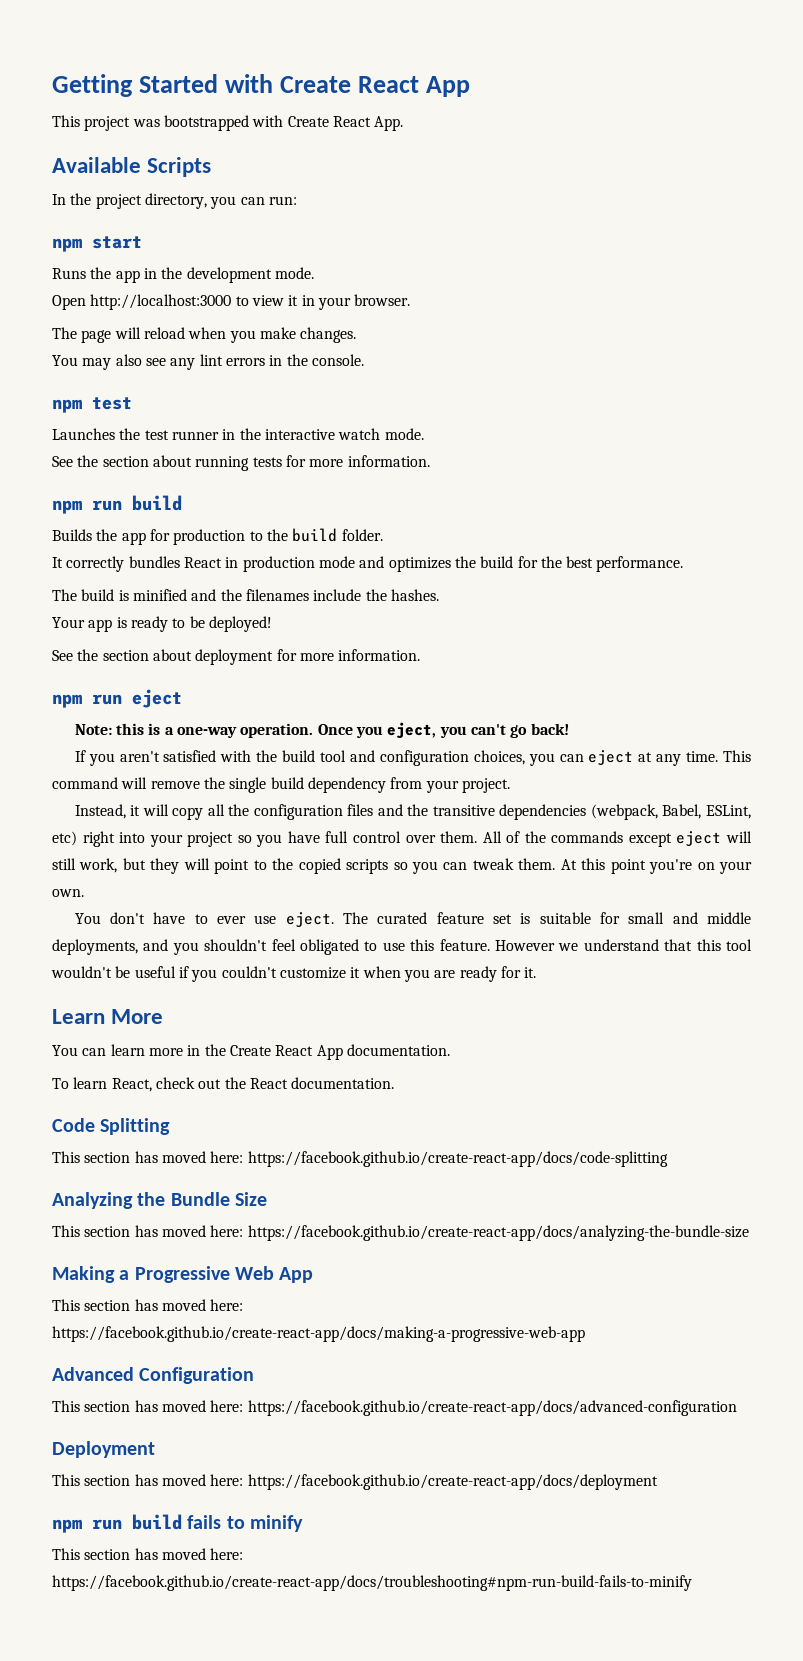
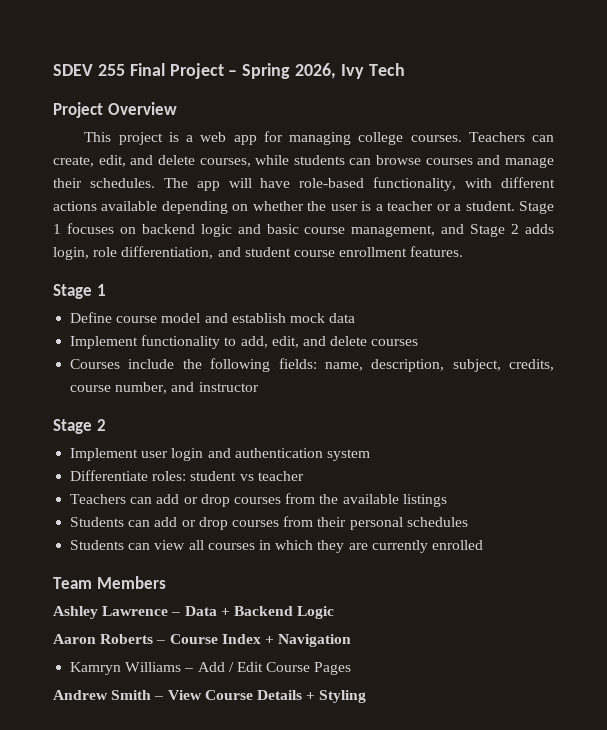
- Getting Started with Create React App
- This project was bootstrapped with Create React App.
- Available Scripts
- In the project directory, you can run:
- npm start
- Runs the app in the development mode.
- Open http://localhost:3000 to view it in your browser.
- The page will reload when you make changes.
- You may also see any lint errors in the console.
- npm test
- Launches the test runner in the interactive watch mode.
- See the section about running tests for more information.
- npm run build
- Builds the app for production to the build folder.
- It correctly bundles React in production mode and optimizes the build for the best performance.
- The build is minified and the filenames include the hashes.
- Your app is ready to be deployed!
- See the section about deployment for more information.
- npm run eject
- Note: this is a one-way operation. Once you eject, you can't go back!
- If you aren't satisfied with the build tool and configuration choices, you can eject at any time. This command will remove the single build dependency from your project.
- Instead, it will copy all the configuration files and the transitive dependencies (webpack, Babel, ESLint, etc) right into your project so you have full control over them. All of the commands except eject will still work, but they will point to the copied scripts so you can tweak them. At this point you're on your own.
- You don't have to ever use eject. The curated feature set is suitable for small and middle deployments, and you shouldn't feel obligated to use this feature. However we understand that this tool wouldn't be useful if you couldn't customize it when you are ready for it.
- Learn More
- You can learn more in the Create React App documentation.
- To learn React, check out the React documentation.
- Code Splitting
- This section has moved here: https://facebook.github.io/create-react-app/docs/code-splitting
- Analyzing the Bundle Size
- This section has moved here: https://facebook.github.io/create-react-app/docs/analyzing-the-bundle-size
- Making a Progressive Web App
- This section has moved here: https://facebook.github.io/create-react-app/docs/making-a-progressive-web-app
- Advanced Configuration
- This section has moved here: https://facebook.github.io/create-react-app/docs/advanced-configuration
- Deployment
- This section has moved here: https://facebook.github.io/create-react-app/docs/deployment
- npm run build fails to minify
- This section has moved here: https://facebook.github.io/create-react-app/docs/troubleshooting#npm-run-build-fails-to-minify
+ SDEV 255 Final Project – Spring 2026, Ivy Tech
+ Project Overview
+ This project is a web app for managing college courses. Teachers can create, edit, and delete courses, while students can browse courses and manage their schedules. The app will have role-based functionality, with different actions available depending on whether the user is a teacher or a student. Stage 1 focuses on backend logic and basic course management, and Stage 2 adds login, role differentiation, and student course enrollment features.
+ Stage 1
+ Define course model and establish mock data
+ Implement functionality to add, edit, and delete courses
+ Courses include the following fields: name, description, subject, credits, course number, and instructor
+ Stage 2
+ Implement user login and authentication system
+ Differentiate roles: student vs teacher
+ Teachers can add or drop courses from the available listings
+ Students can add or drop courses from their personal schedules
+ Students can view all courses in which they are currently enrolled
+ Team Members
+ Ashley Lawrence – Data + Backend Logic
+ Aaron Roberts – Course Index + Navigation
+ Kamryn Williams – Add / Edit Course Pages
+ Andrew Smith – View Course Details + Styling

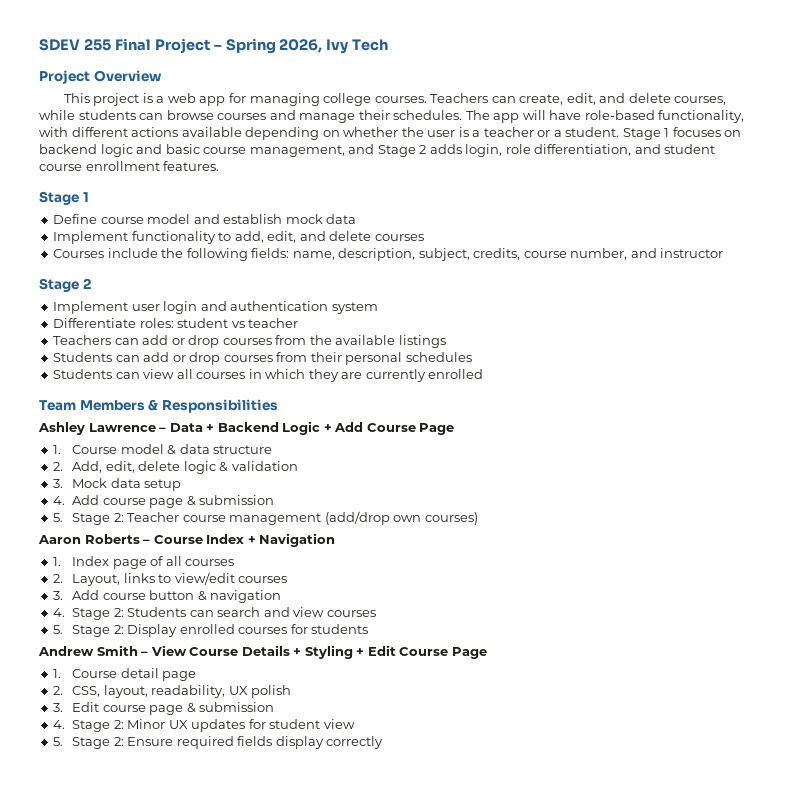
- Team Members
+ Team Members & Responsibilities
- Ashley Lawrence – Data + Backend Logic
+ Ashley Lawrence – Data + Backend Logic + Add Course Page
+ 1. Course model & data structure
+ 2. Add, edit, delete logic & validation
+ 3. Mock data setup
+ 4. Add course page & submission
+ 5. Stage 2: Teacher course management (add/drop own courses)
- Kamryn Williams – Add / Edit Course Pages
+ 1. Index page of all courses
+ 2. Layout, links to view/edit courses
+ 3. Add course button & navigation
+ 4. Stage 2: Students can search and view courses
+ 5. Stage 2: Display enrolled courses for students
- Andrew Smith – View Course Details + Styling
+ Andrew Smith – View Course Details + Styling + Edit Course Page
+ 1. Course detail page
+ 2. CSS, layout, readability, UX polish
+ 3. Edit course page & submission
+ 4. Stage 2: Minor UX updates for student view
+ 5. Stage 2: Ensure required fields display correctly

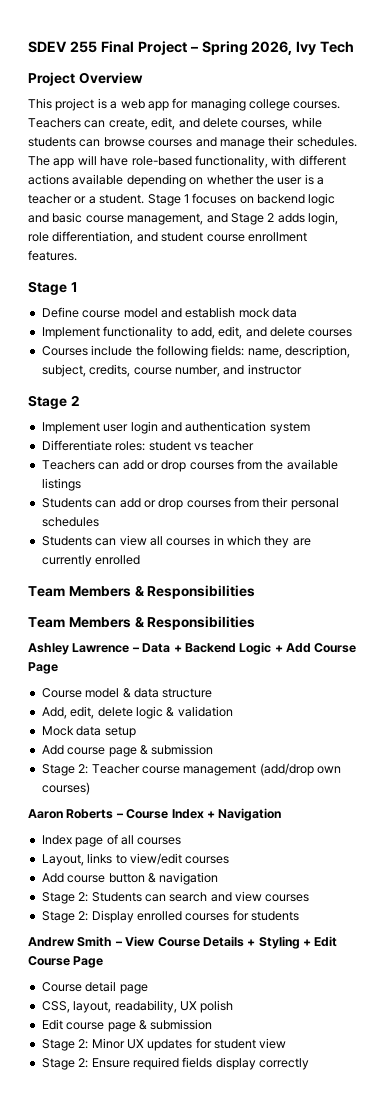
  Students can view all courses in which they are currently enrolled
+ Team Members & Responsibilities
- 1. Course model & data structure
+ Course model & data structure
- 2. Add, edit, delete logic & validation
+ Add, edit, delete logic & validation
- 3. Mock data setup
+ Mock data setup
- 4. Add course page & submission
+ Add course page & submission
- 5. Stage 2: Teacher course management (add/drop own courses)
+ Stage 2: Teacher course management (add/drop own courses)
- 1. Index page of all courses
+ Index page of all courses
- 2. Layout, links to view/edit courses
+ Layout, links to view/edit courses
- 3. Add course button & navigation
+ Add course button & navigation
- 4. Stage 2: Students can search and view courses
+ Stage 2: Students can search and view courses
- 5. Stage 2: Display enrolled courses for students
+ Stage 2: Display enrolled courses for students
- 1. Course detail page
+ Course detail page
- 2. CSS, layout, readability, UX polish
+ CSS, layout, readability, UX polish
- 3. Edit course page & submission
+ Edit course page & submission
- 4. Stage 2: Minor UX updates for student view
+ Stage 2: Minor UX updates for student view
- 5. Stage 2: Ensure required fields display correctly
+ Stage 2: Ensure required fields display correctly

